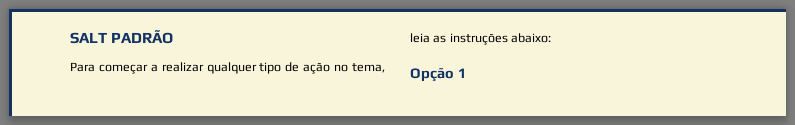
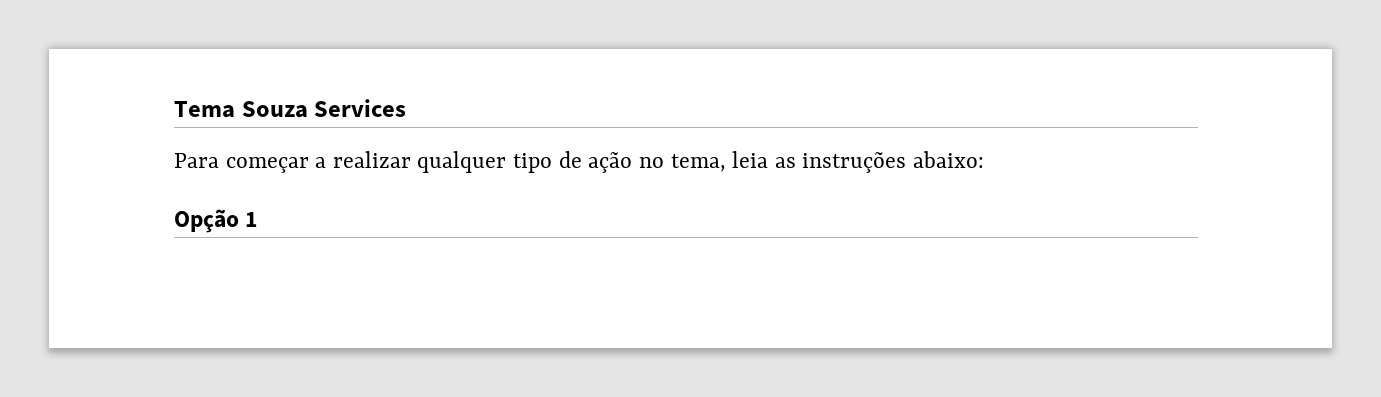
- SALT PADRÃO
+ Tema Souza Services

